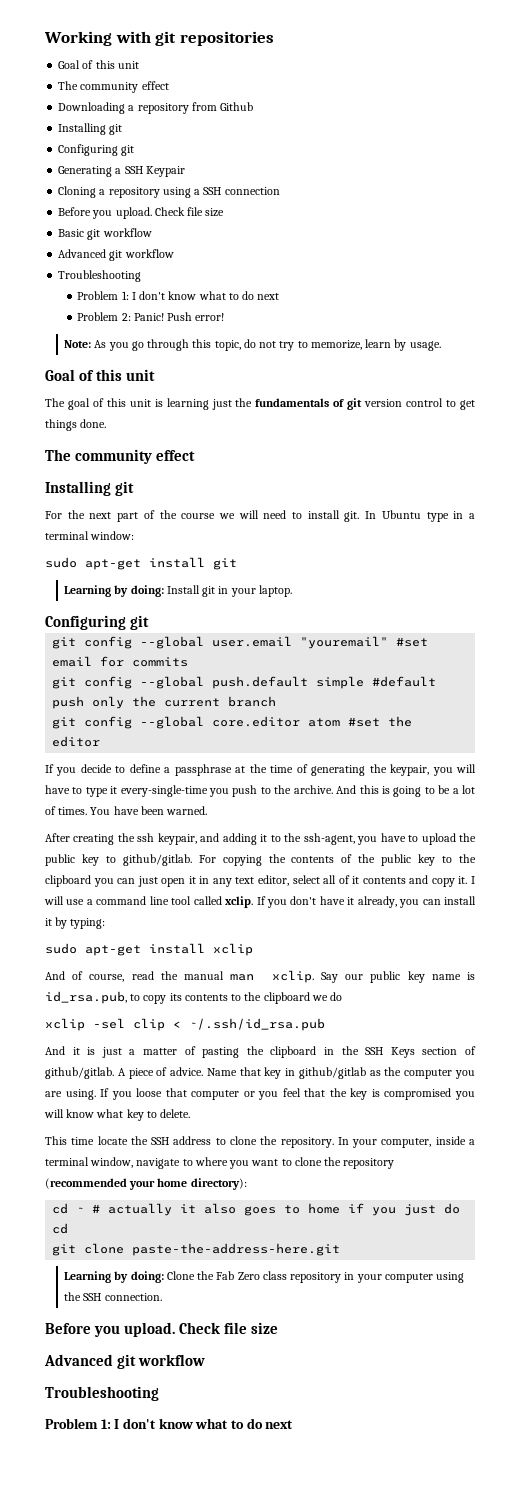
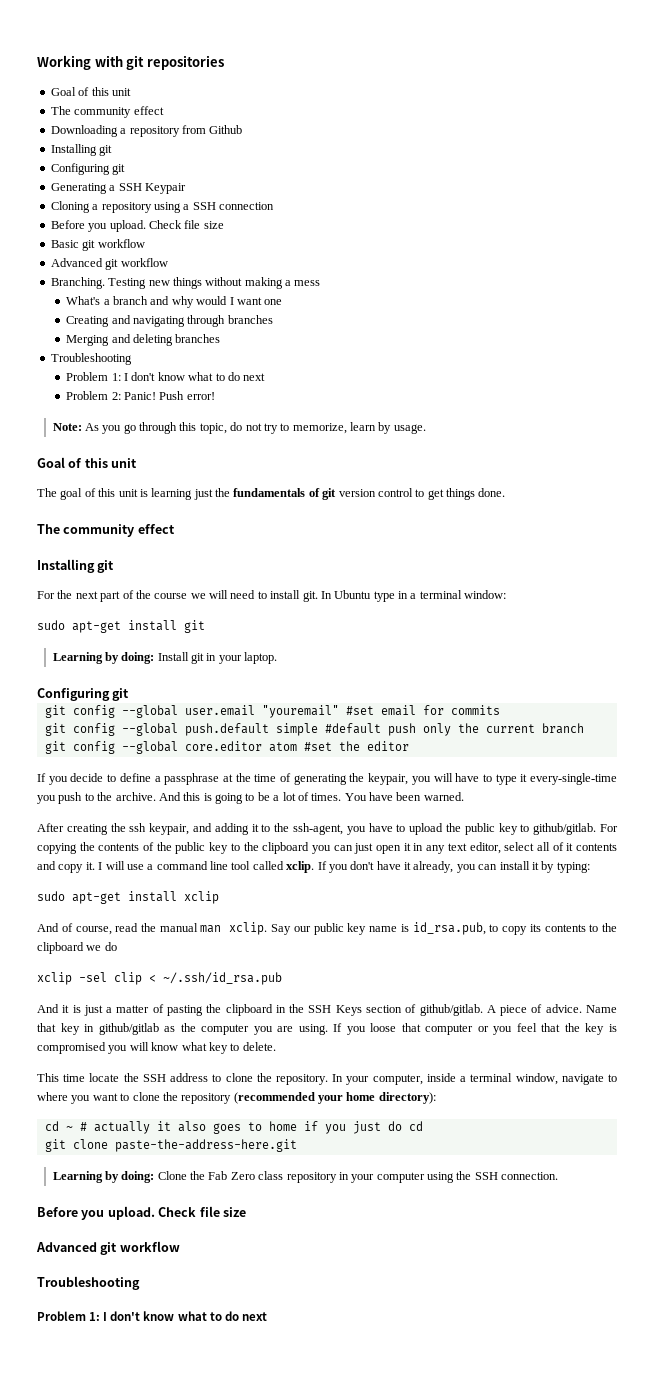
+ Branching. Testing new things without making a mess
+ What's a branch and why would I want one
+ Creating and navigating through branches
+ Merging and deleting branches

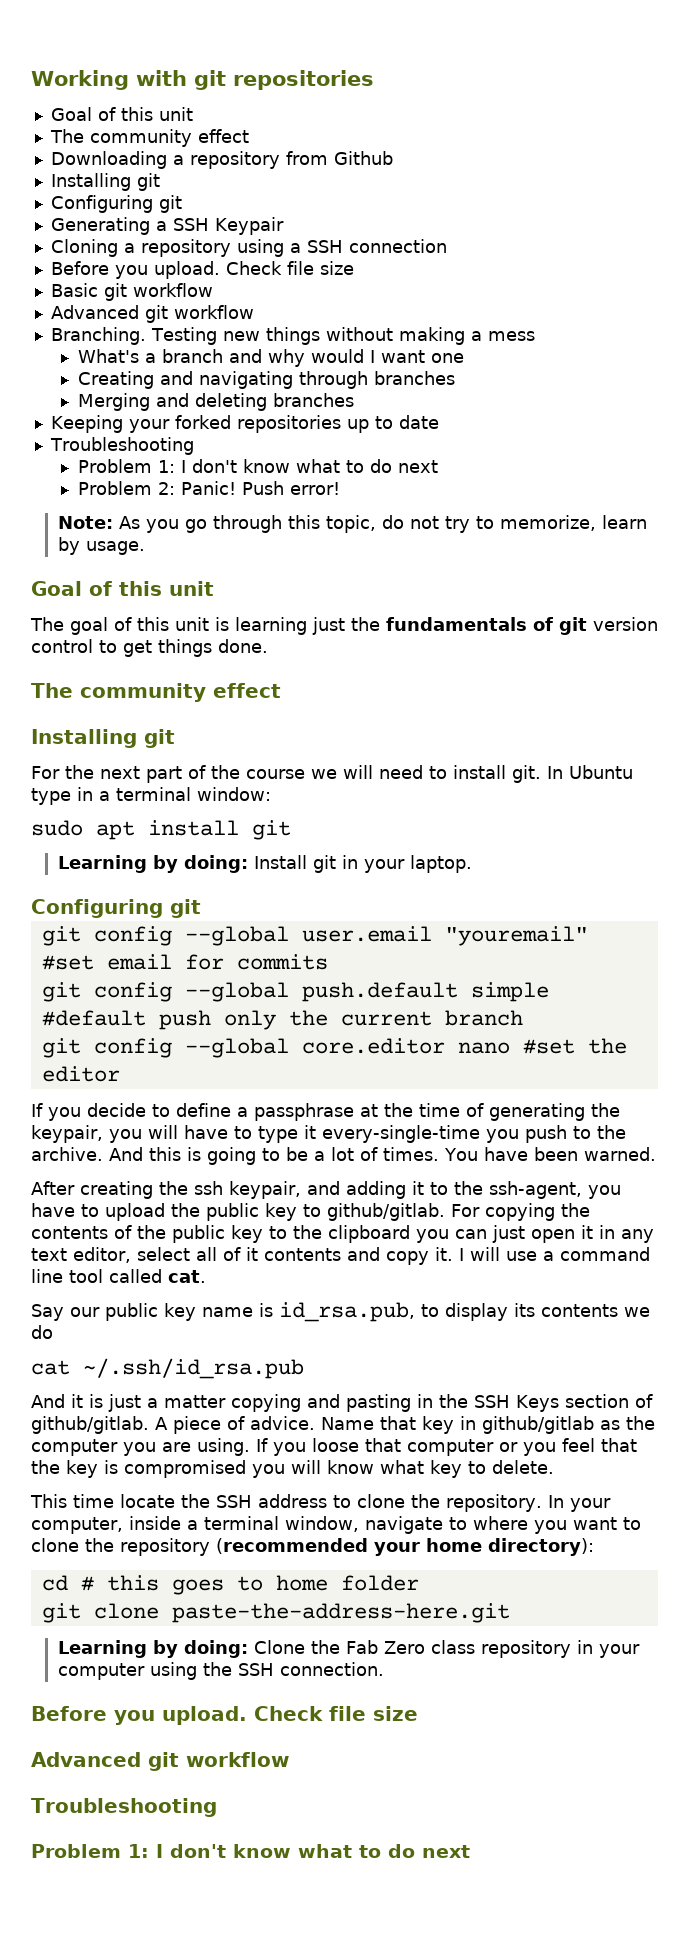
+ Keeping your forked repositories up to date
- sudo apt-get install git
+ sudo apt install git
- git config --global core.editor atom #set the editor
+ git config --global core.editor nano #set the editor
- I will use a command line tool called xclip. If you don't have it already, you can install it by typing:
- sudo apt-get install xclip
- And of course, read the manual man xclip. Say our public key name is id_rsa.pub, to copy its contents to the clipboard we do
+ I will use a command line tool called cat.
+ Say our public key name is id_rsa.pub, to display its contents we do
- xclip -sel clip < ~/.ssh/id_rsa.pub
+ cat ~/.ssh/id_rsa.pub
- And it is just a matter of pasting the clipboard in the SSH Keys section of github/gitlab.
+ And it is just a matter copying and pasting in the SSH Keys section of github/gitlab.
- cd ~ # actually it also goes to home if you just do cd
+ cd # this goes to home folder

